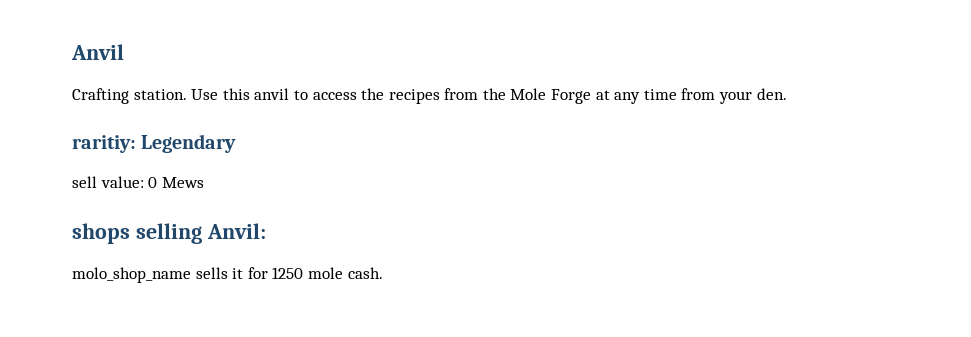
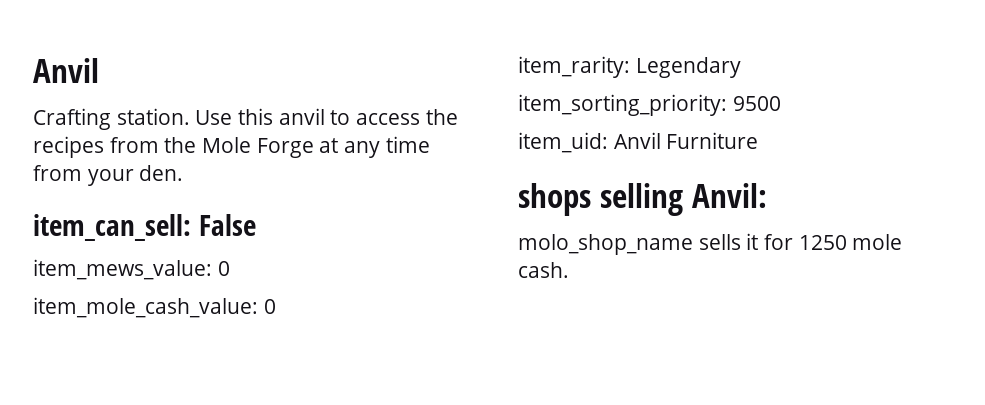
- raritiy: Legendary
- sell value: 0 Mews
+ item_can_sell: False
+ item_mews_value: 0
+ item_mole_cash_value: 0
+ item_rarity: Legendary
+ item_sorting_priority: 9500
+ item_uid: Anvil Furniture

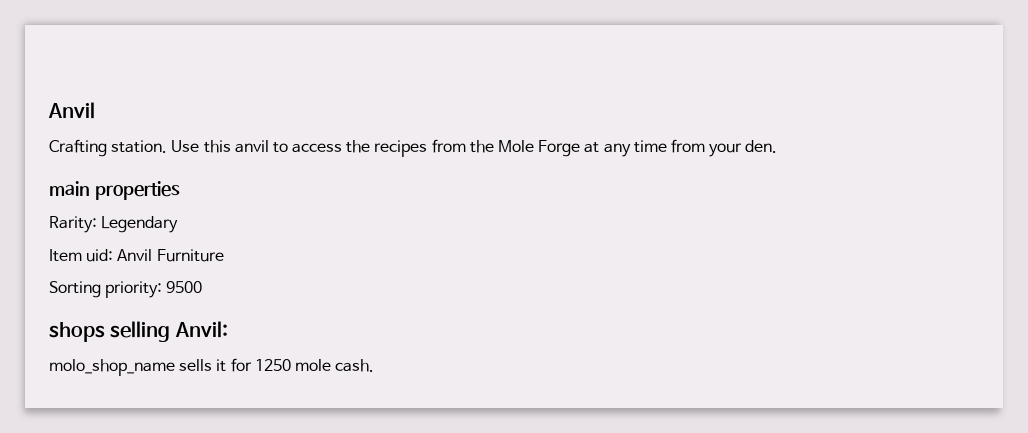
- item_can_sell: False
- item_mews_value: 0
- item_mole_cash_value: 0
- item_rarity: Legendary
- item_sorting_priority: 9500
- item_uid: Anvil Furniture
+ main properties
+ Rarity: Legendary
+ Item uid: Anvil Furniture
+ Sorting priority: 9500

